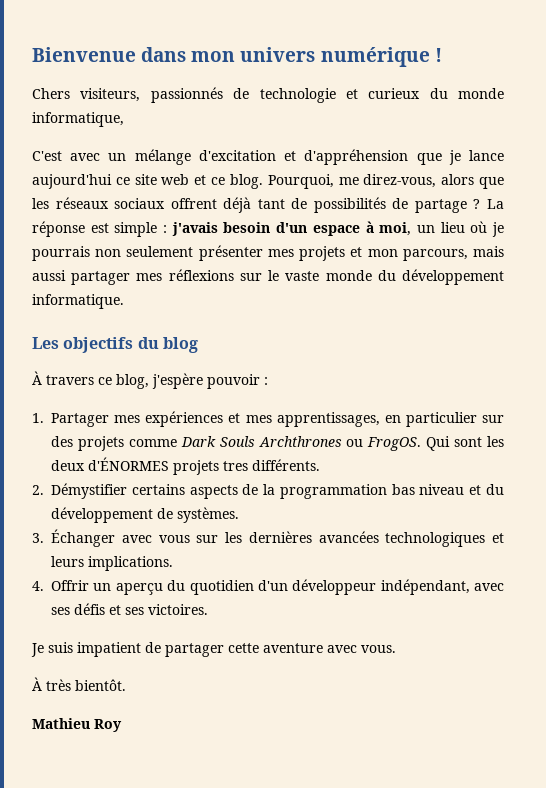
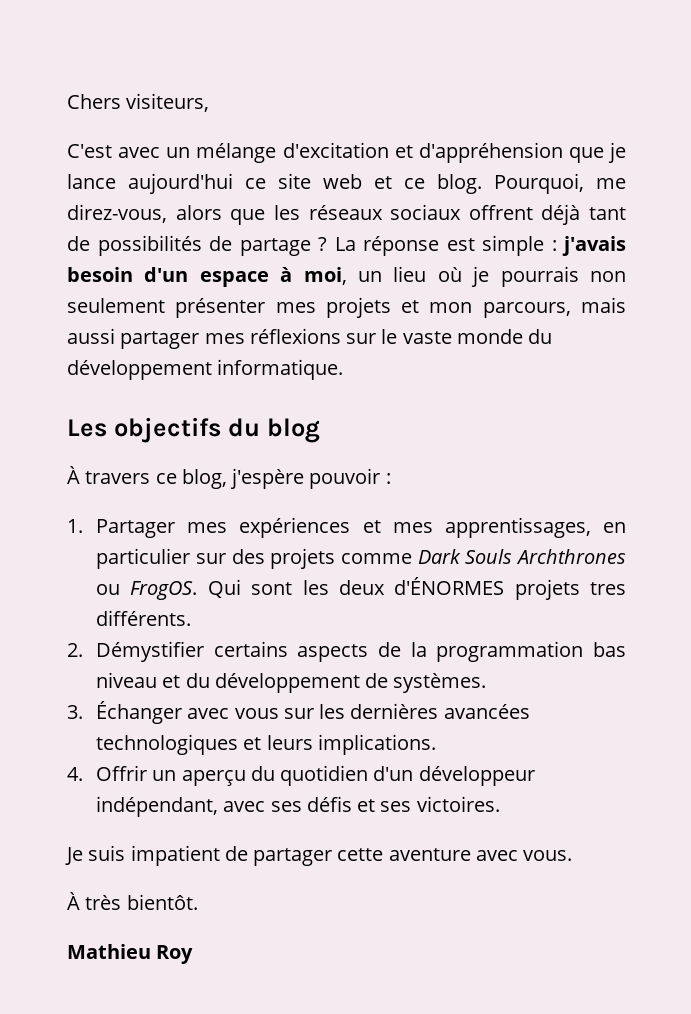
- Bienvenue dans mon univers numérique !
- Chers visiteurs, passionnés de technologie et curieux du monde informatique,
+ Chers visiteurs,

